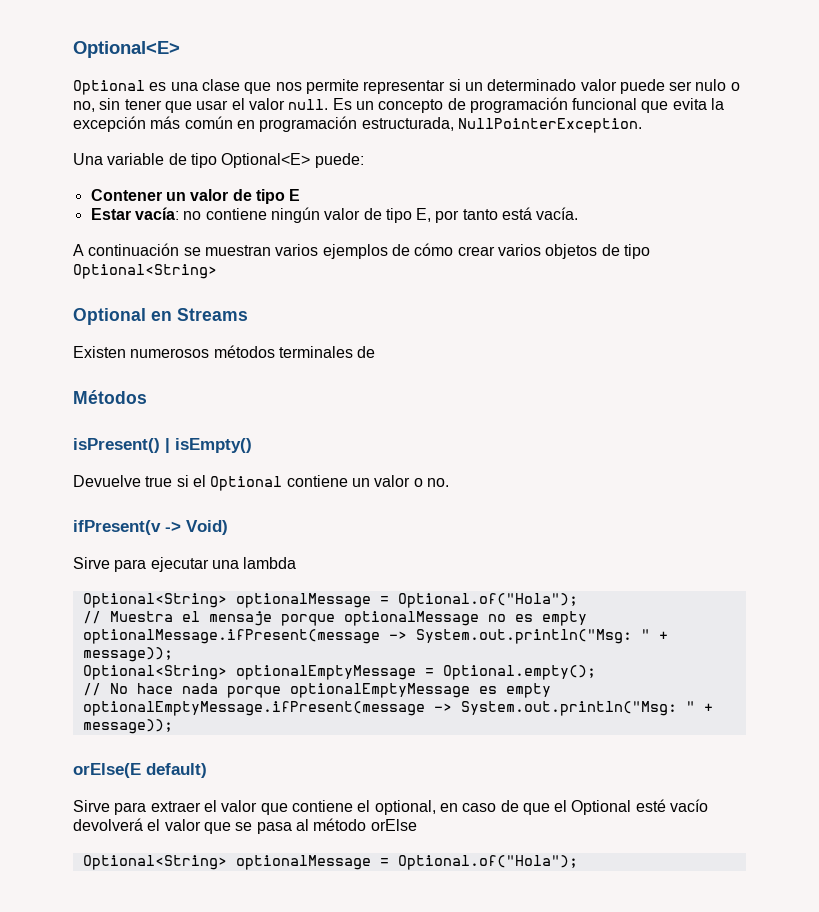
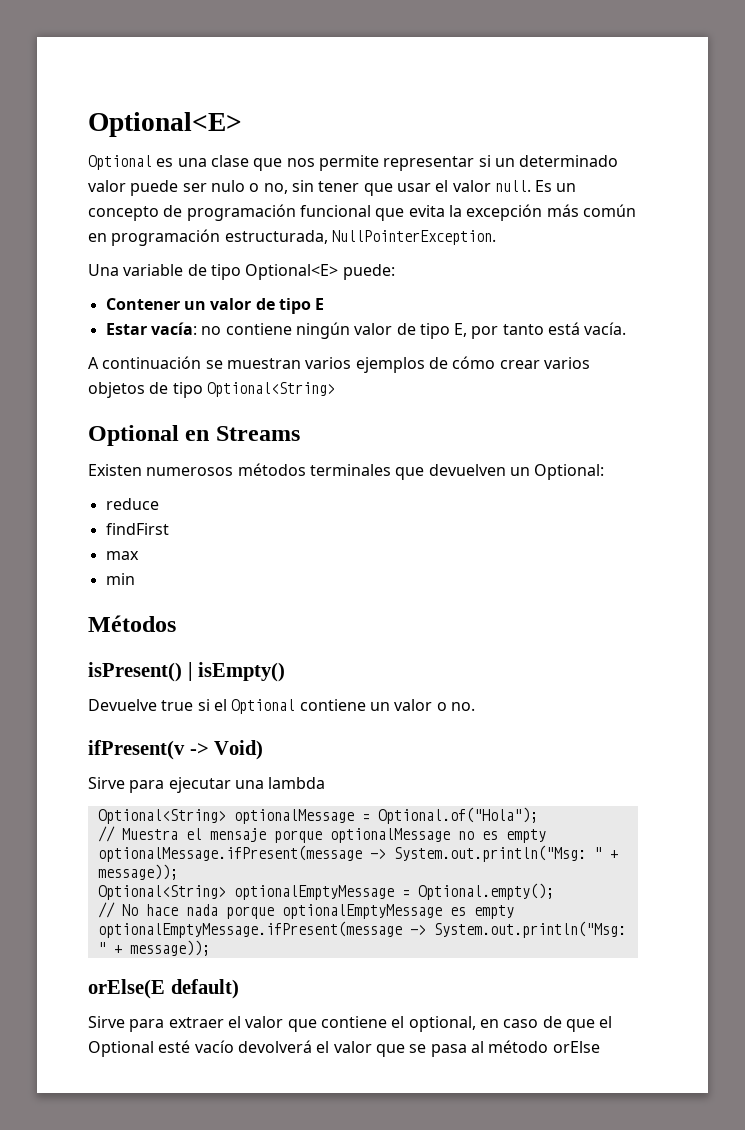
- Existen numerosos métodos terminales de
+ Existen numerosos métodos terminales que devuelven un Optional:
+ reduce
+ findFirst
+ max
+ min
  Sirve para extraer el valor que contiene el optional, en caso de que el Optional esté vacío devolverá el valor que se pasa al método orElse
- Optional<String> optionalMessage = Optional.of("Hola");

